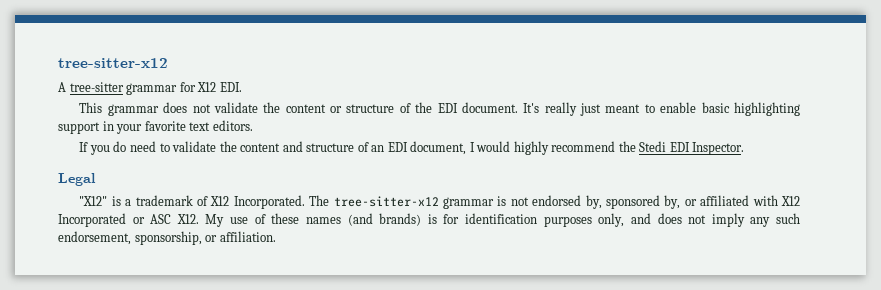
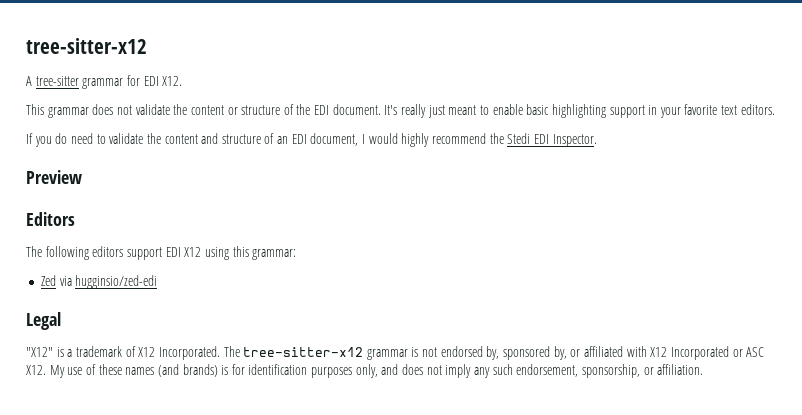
- A tree-sitter grammar for X12 EDI.
+ A tree-sitter grammar for EDI X12.
+ Preview
+ Editors
+ The following editors support EDI X12 using this grammar:
+ Zed via hugginsio/zed-edi

